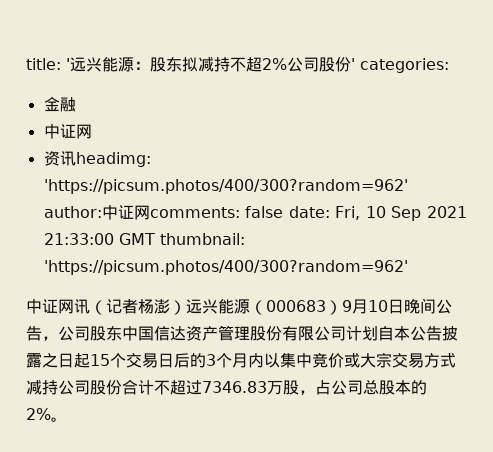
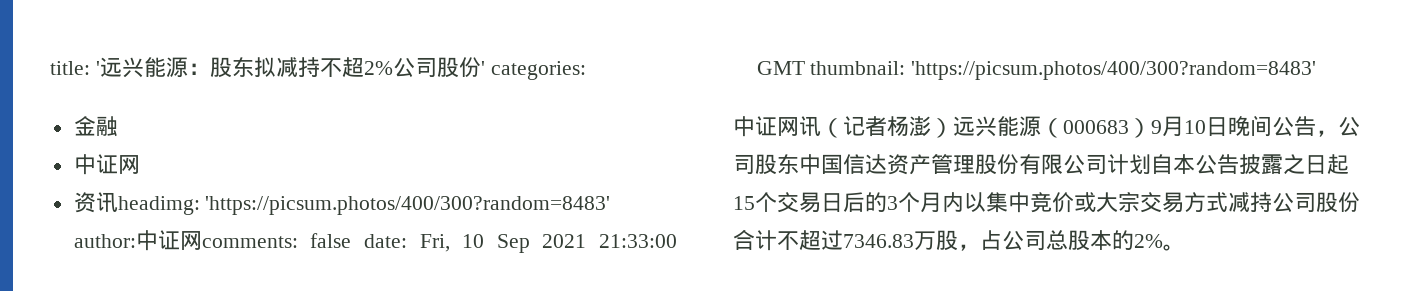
- 资讯headimg: 'https://picsum.photos/400/300?random=962' author:中证网comments: false date: Fri, 10 Sep 2021 21:33:00 GMT thumbnail: 'https://picsum.photos/400/300?random=962'
+ 资讯headimg: 'https://picsum.photos/400/300?random=8483' author:中证网comments: false date: Fri, 10 Sep 2021 21:33:00 GMT thumbnail: 'https://picsum.photos/400/300?random=8483'

